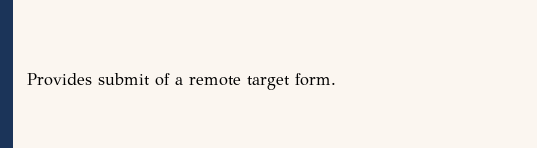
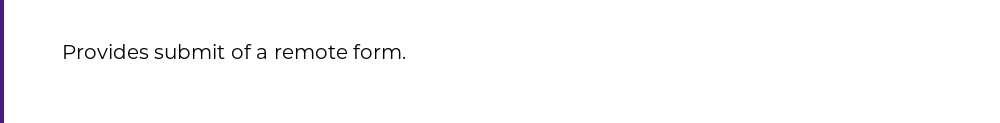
- Provides submit of a remote target form.
+ Provides submit of a remote form.

